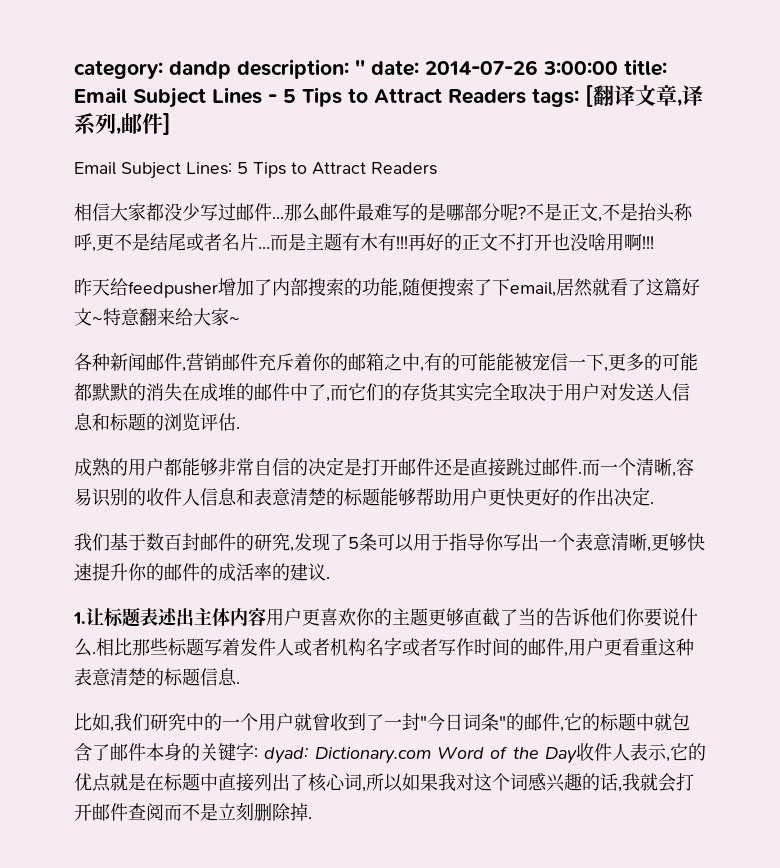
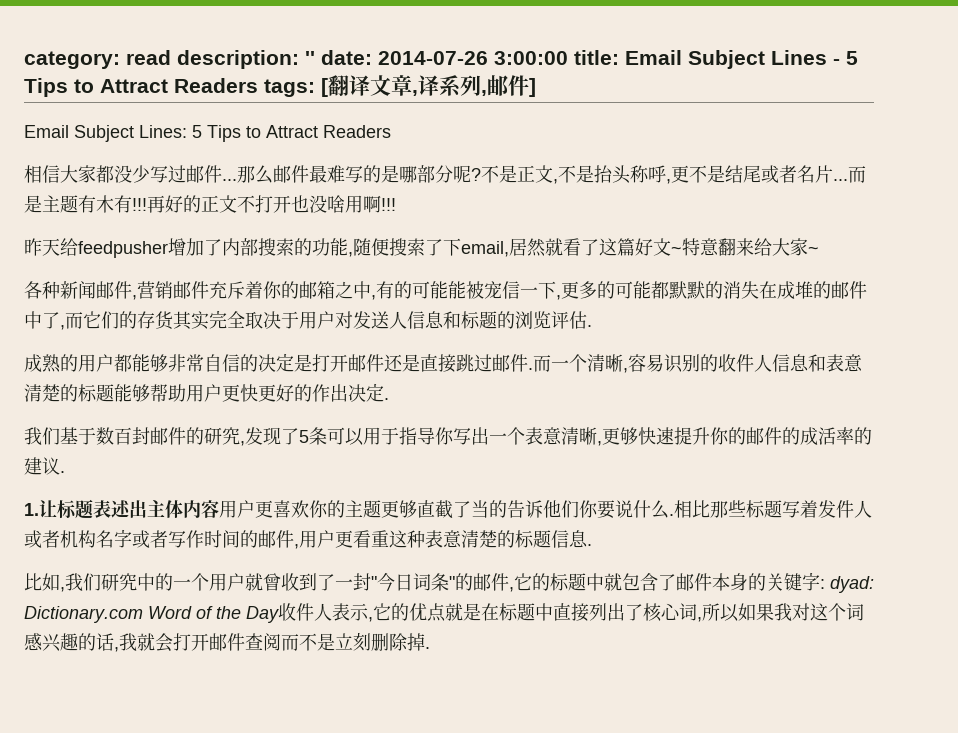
- category: dandp description: '' date: 2014-07-26 3:00:00 title: Email Subject Lines - 5 Tips to Attract Readers tags: [翻译文章,译系列,邮件]
+ category: read description: '' date: 2014-07-26 3:00:00 title: Email Subject Lines - 5 Tips to Attract Readers tags: [翻译文章,译系列,邮件]

